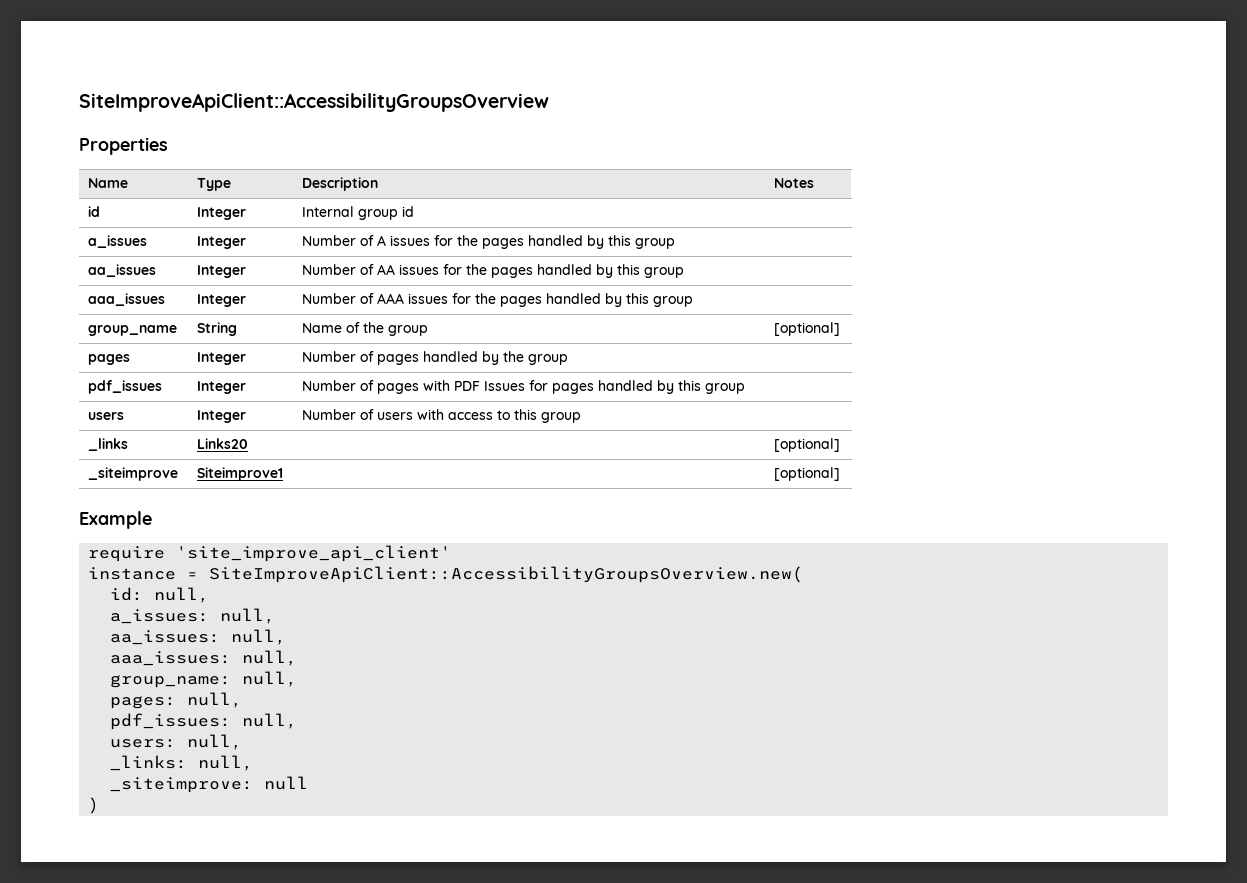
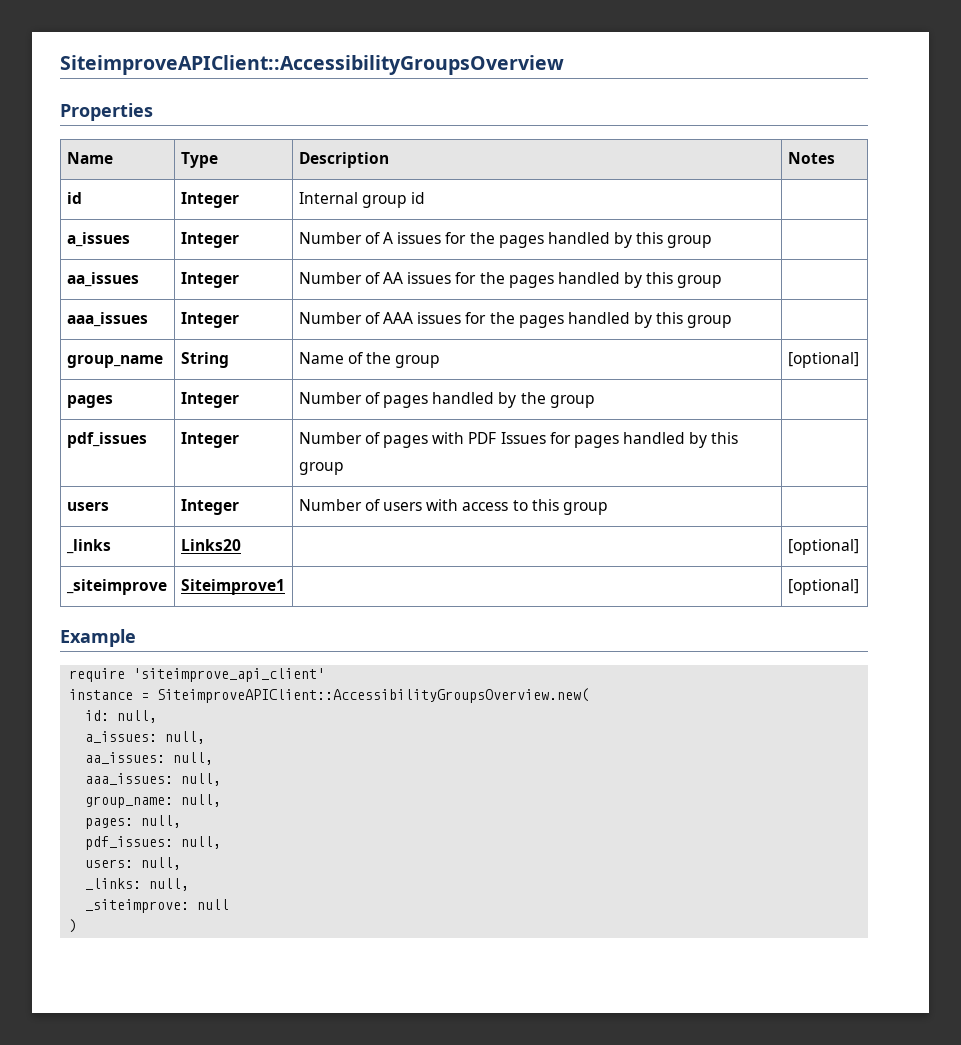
- SiteImproveApiClient::AccessibilityGroupsOverview
+ SiteimproveAPIClient::AccessibilityGroupsOverview
- require 'site_improve_api_client'
+ require 'siteimprove_api_client'
- instance = SiteImproveApiClient::AccessibilityGroupsOverview.new(
+ instance = SiteimproveAPIClient::AccessibilityGroupsOverview.new(

